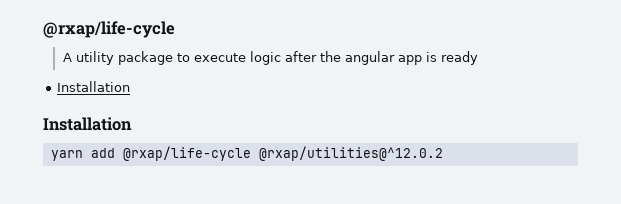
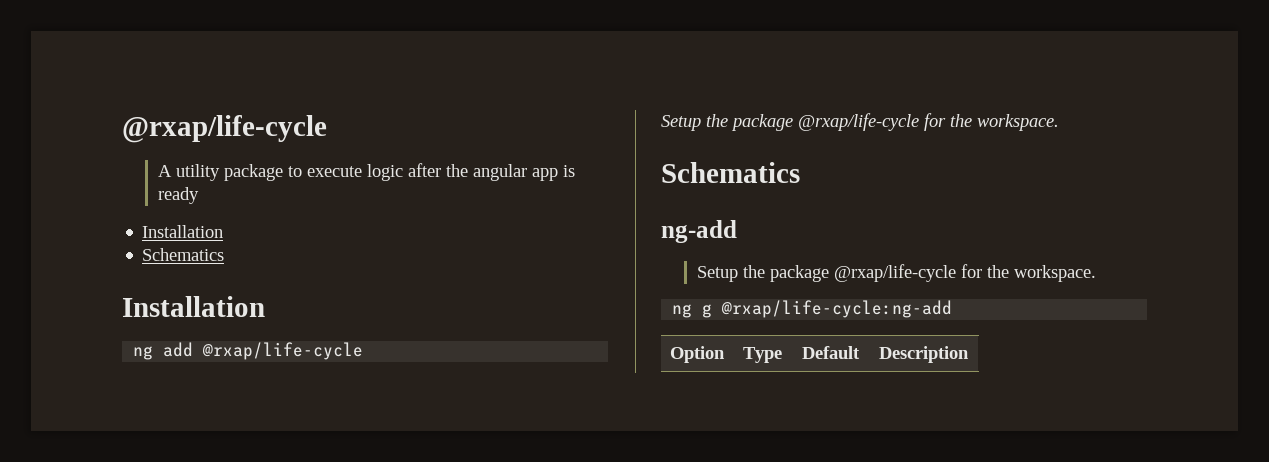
  A utility package to execute logic after the angular app is ready
  Installation
+ Schematics
  Installation
- yarn add @rxap/life-cycle @rxap/utilities@^12.0.2
+ ng add @rxap/life-cycle
+ Setup the package @rxap/life-cycle for the workspace.
+ Schematics
+ ng-add
+ Setup the package @rxap/life-cycle for the workspace.
+ ng g @rxap/life-cycle:ng-add
+ Option | Type | Default | Description

